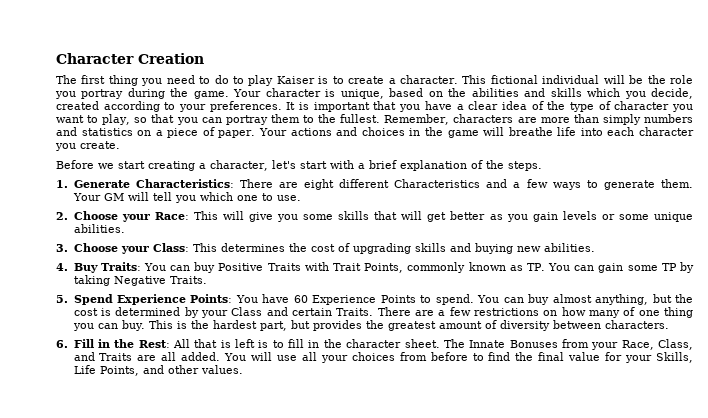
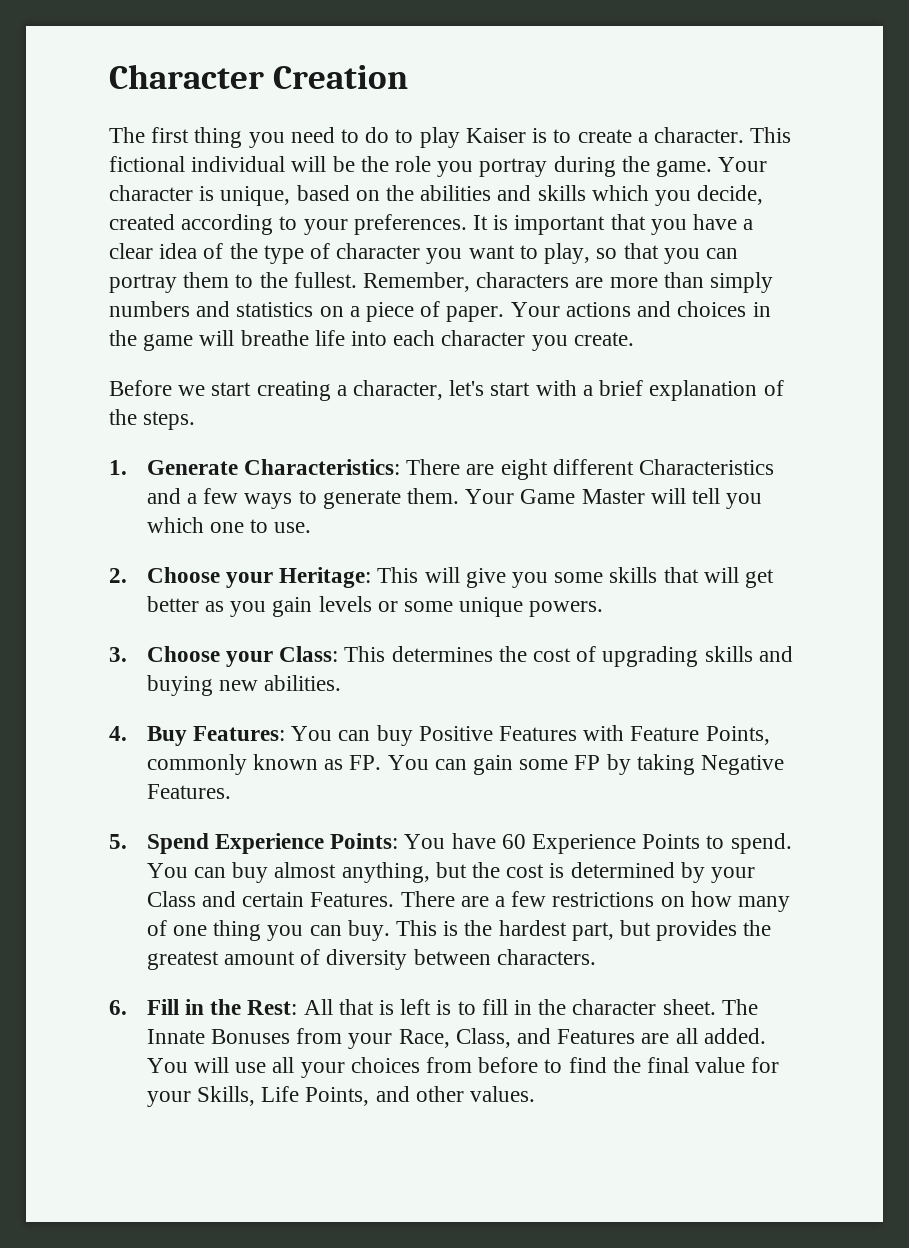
- Your GM will tell you which one to use.
+ Your Game Master will tell you which one to use.
- 2. Choose your Race: This will give you some skills that will get better as you gain levels or some unique abilities.
+ 2. Choose your Heritage: This will give you some skills that will get better as you gain levels or some unique powers.
- 4. Buy Traits: You can buy Positive Traits with Trait Points, commonly known as TP. You can gain some TP by taking Negative Traits.
+ 4. Buy Features: You can buy Positive Features with Feature Points, commonly known as FP. You can gain some FP by taking Negative Features.
- You can buy almost anything, but the cost is determined by your Class and certain Traits.
+ You can buy almost anything, but the cost is determined by your Class and certain Features.
- The Innate Bonuses from your Race, Class, and Traits are all added.
+ The Innate Bonuses from your Race, Class, and Features are all added.

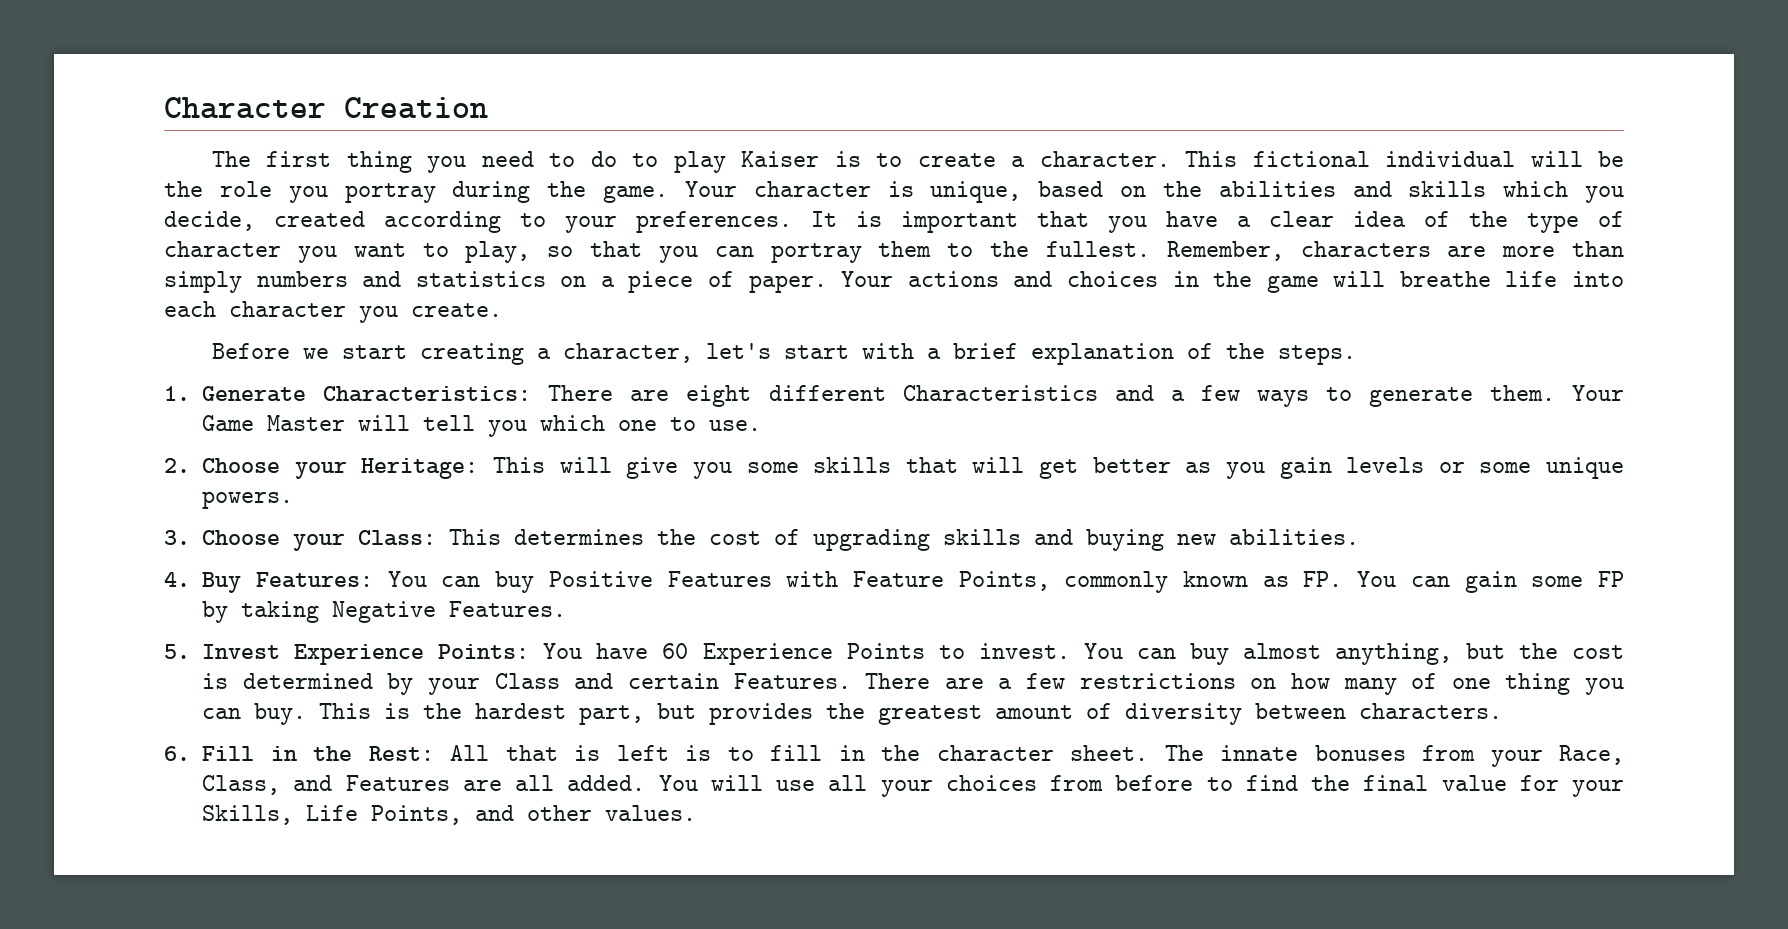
- 5. Spend Experience Points: You have 60 Experience Points to spend.
+ 5. Invest Experience Points: You have 60 Experience Points to invest.
- The Innate Bonuses from your Race, Class, and Features are all added.
+ The innate bonuses from your Race, Class, and Features are all added.

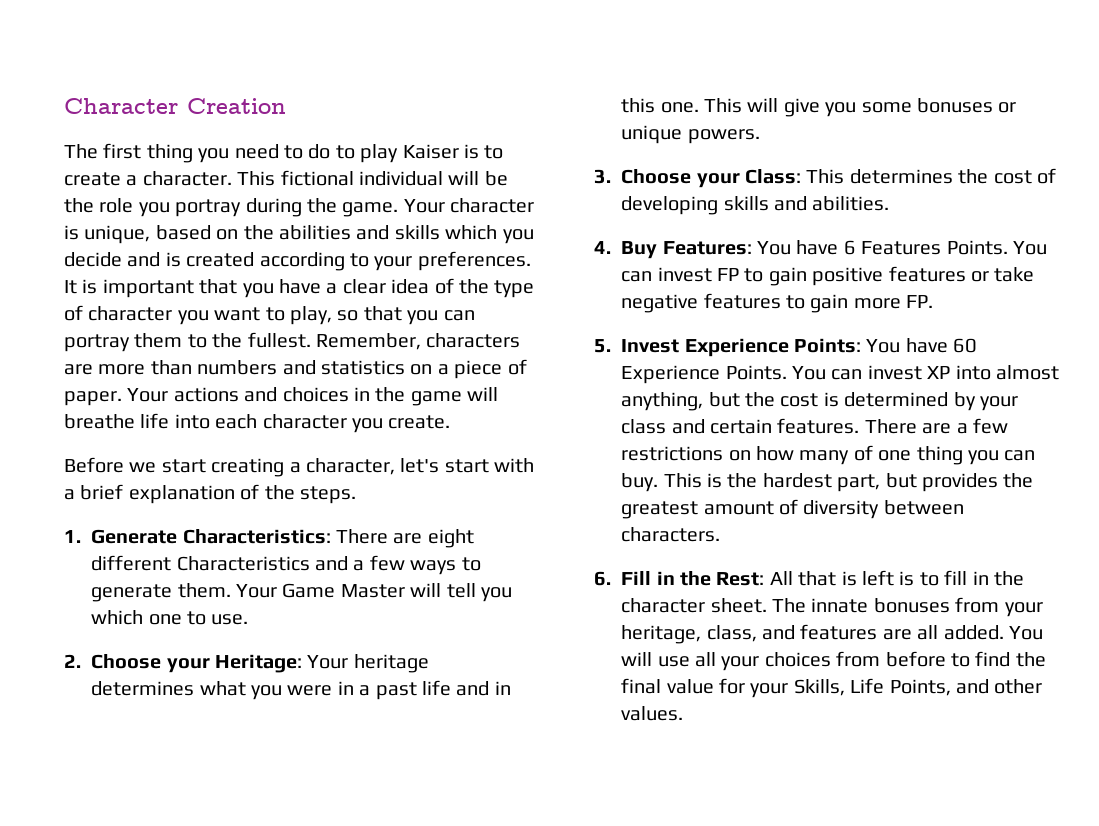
- Your character is unique, based on the abilities and skills which you decide, created according to your preferences.
+ Your character is unique, based on the abilities and skills which you decide and is created according to your preferences.
- Remember, characters are more than simply numbers and statistics on a piece of paper.
+ Remember, characters are more than numbers and statistics on a piece of paper.
- 2. Choose your Heritage: This will give you some skills that will get better as you gain levels or some unique powers.
+ 2. Choose your Heritage: Your heritage determines what you were in a past life and in this one. This will give you some bonuses or unique powers.
- 3. Choose your Class: This determines the cost of upgrading skills and buying new abilities.
+ 3. Choose your Class: This determines the cost of developing skills and abilities.
- 4. Buy Features: You can buy Positive Features with Feature Points, commonly known as FP. You can gain some FP by taking Negative Features.
+ 4. Buy Features: You have 6 Features Points. You can invest FP to gain positive features or take negative features to gain more FP.
- 5. Invest Experience Points: You have 60 Experience Points to invest. You can buy almost anything, but the cost is determined by your Class and certain Features.
+ 5. Invest Experience Points: You have 60 Experience Points. You can invest XP into almost anything, but the cost is determined by your class and certain features.
- The innate bonuses from your Race, Class, and Features are all added.
+ The innate bonuses from your heritage, class, and features are all added.

